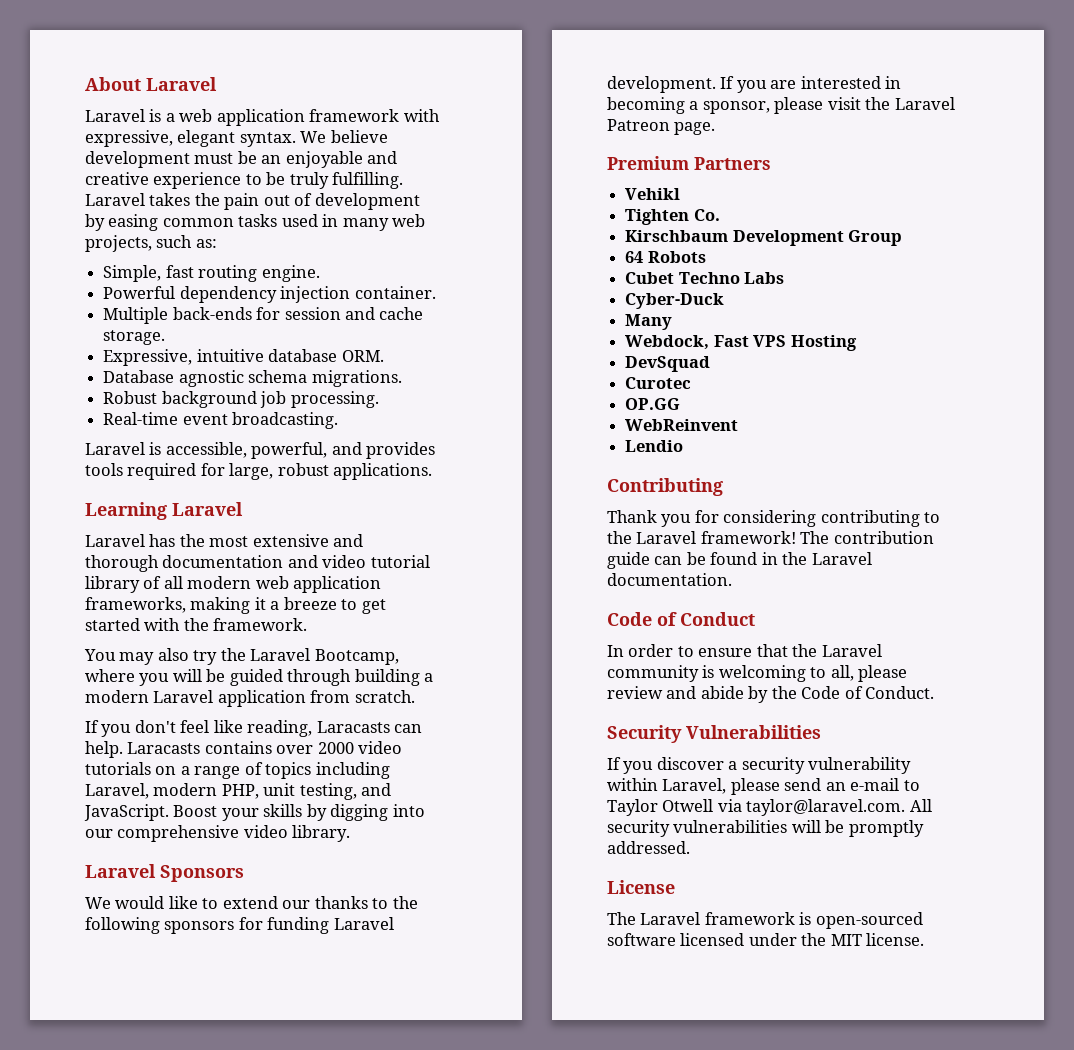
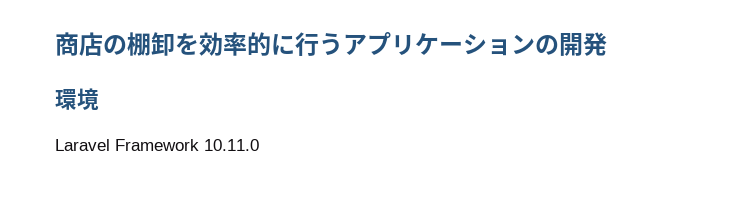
- About Laravel
- Laravel is a web application framework with expressive, elegant syntax. We believe development must be an enjoyable and creative experience to be truly fulfilling. Laravel takes the pain out of development by easing common tasks used in many web projects, such as:
- Simple, fast routing engine.
- Powerful dependency injection container.
- Multiple back-ends for session and cache storage.
- Expressive, intuitive database ORM.
- Database agnostic schema migrations.
- Robust background job processing.
- Real-time event broadcasting.
- Laravel is accessible, powerful, and provides tools required for large, robust applications.
- Learning Laravel
- Laravel has the most extensive and thorough documentation and video tutorial library of all modern web application frameworks, making it a breeze to get started with the framework.
- You may also try the Laravel Bootcamp, where you will be guided through building a modern Laravel application from scratch.
- If you don't feel like reading, Laracasts can help. Laracasts contains over 2000 video tutorials on a range of topics including Laravel, modern PHP, unit testing, and JavaScript. Boost your skills by digging into our comprehensive video library.
- Laravel Sponsors
- We would like to extend our thanks to the following sponsors for funding Laravel development. If you are interested in becoming a sponsor, please visit the Laravel Patreon page.
- Premium Partners
- Vehikl
- Tighten Co.
- Kirschbaum Development Group
- 64 Robots
- Cubet Techno Labs
- Cyber-Duck
- Many
- Webdock, Fast VPS Hosting
- DevSquad
- Curotec
- OP.GG
- WebReinvent
- Lendio
- Contributing
- Thank you for considering contributing to the Laravel framework! The contribution guide can be found in the Laravel documentation.
- Code of Conduct
- In order to ensure that the Laravel community is welcoming to all, please review and abide by the Code of Conduct.
- Security Vulnerabilities
- If you discover a security vulnerability within Laravel, please send an e-mail to Taylor Otwell via taylor@laravel.com. All security vulnerabilities will be promptly addressed.
- License
- The Laravel framework is open-sourced software licensed under the MIT license.
+ 商店の棚卸を効率的に行うアプリケーションの開発
+ 環境
+ Laravel Framework 10.11.0

